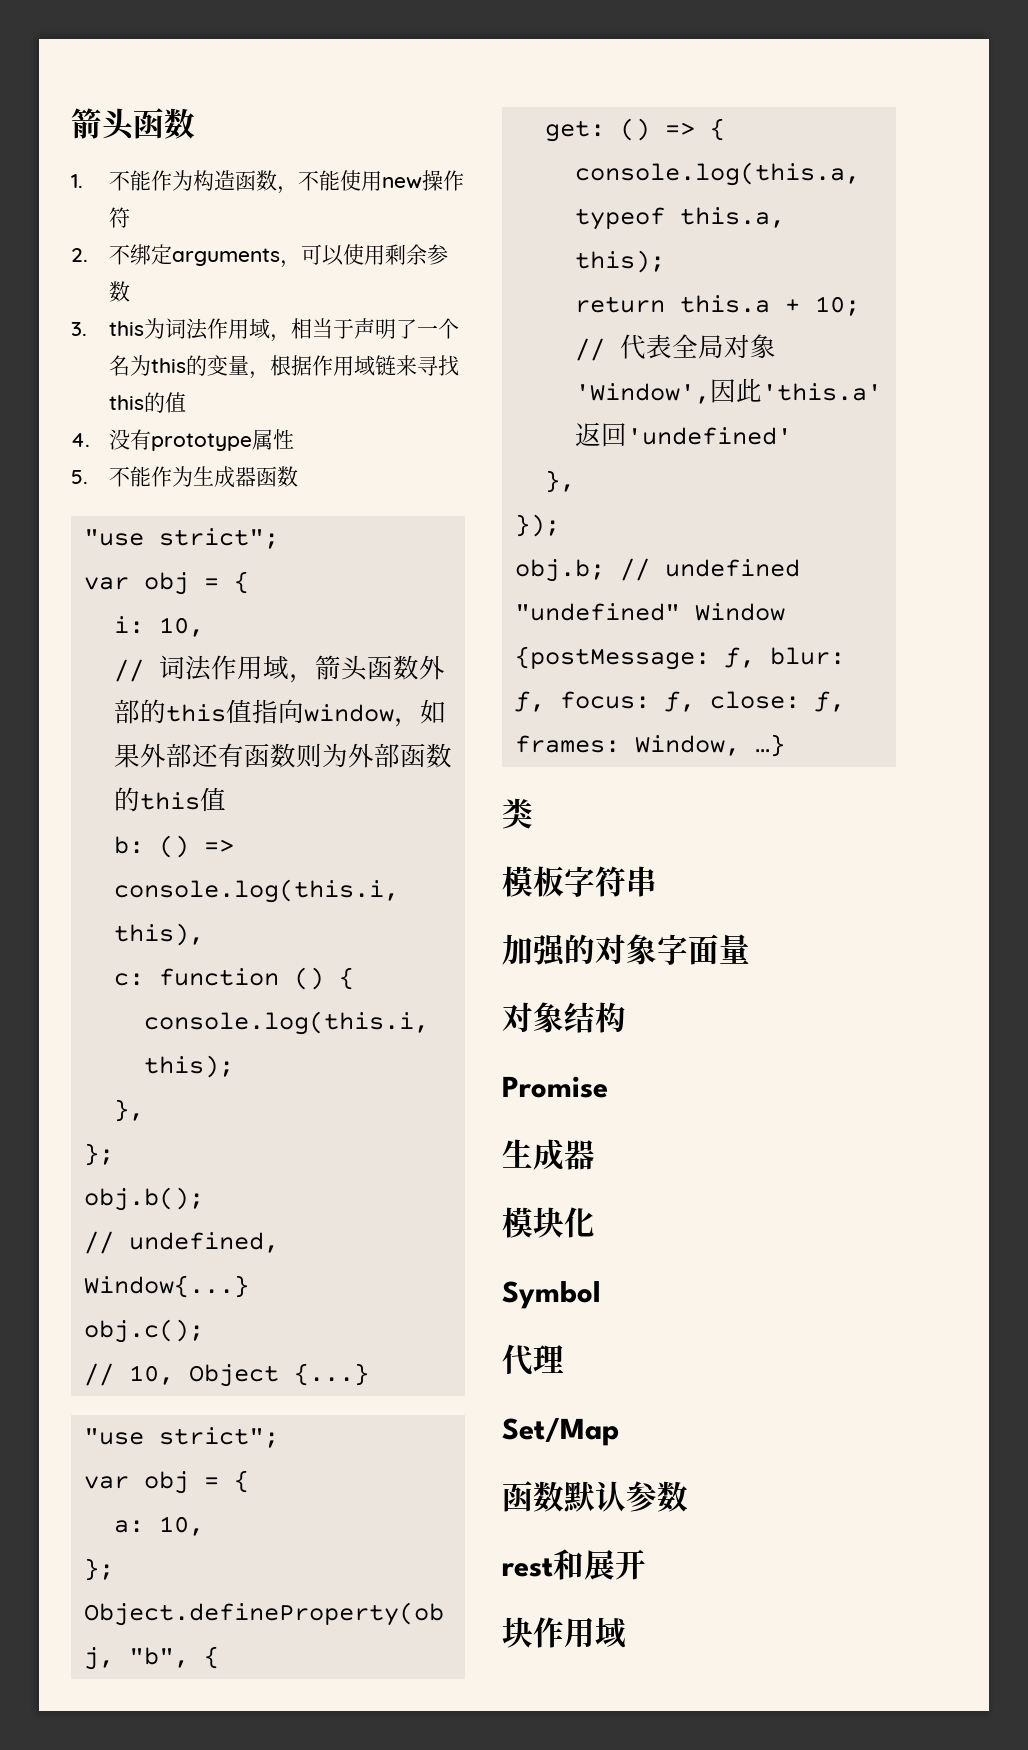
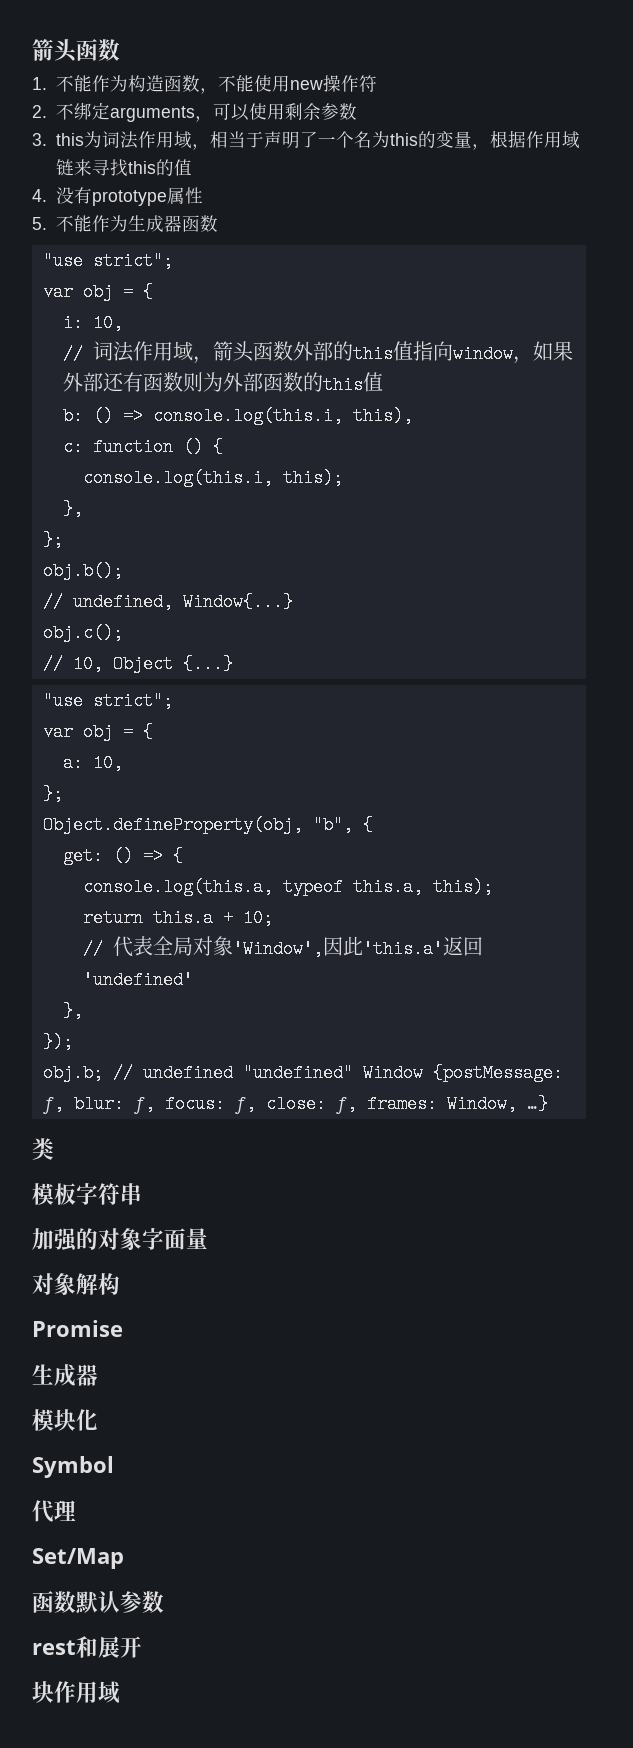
- 对象结构
+ 对象解构

